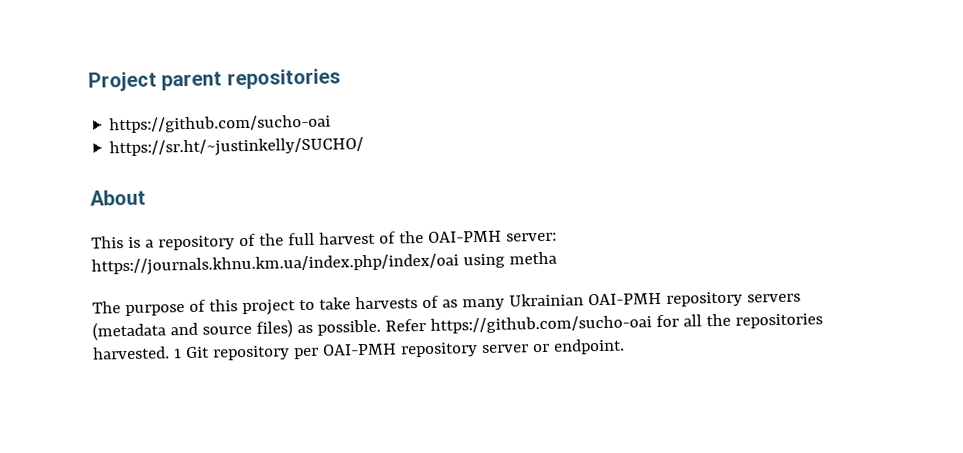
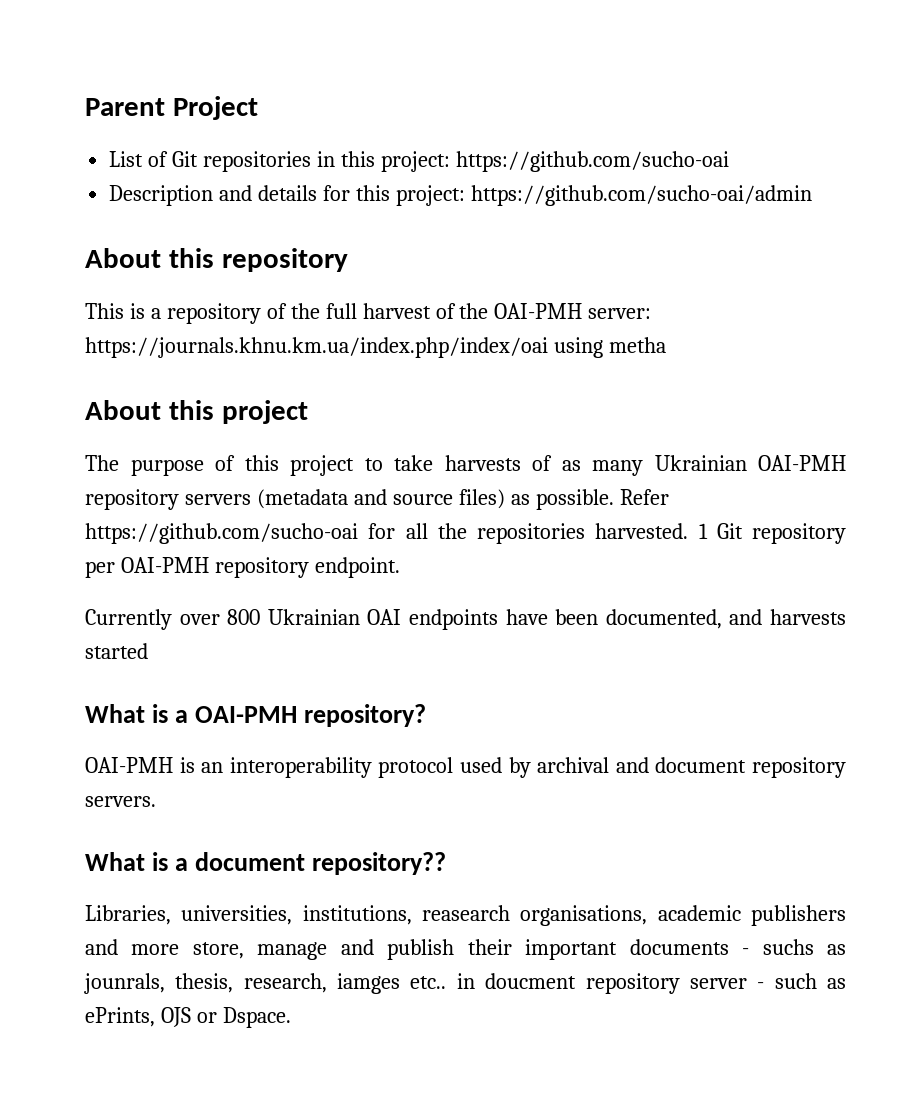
- Project parent repositories
- https://github.com/sucho-oai
- https://sr.ht/~justinkelly/SUCHO/
- About
+ Parent Project
+ List of Git repositories in this project: https://github.com/sucho-oai
+ Description and details for this project: https://github.com/sucho-oai/admin
+ About this repository
+ About this project
- 1 Git repository per OAI-PMH repository server or endpoint.
+ 1 Git repository per OAI-PMH repository endpoint.
+ Currently over 800 Ukrainian OAI endpoints have been documented, and harvests started
+ What is a OAI-PMH repository?
+ OAI-PMH is an interoperability protocol used by archival and document repository servers.
+ What is a document repository??
+ Libraries, universities, institutions, reasearch organisations, academic publishers and more store, manage and publish their important documents - suchs as jounrals, thesis, research, iamges etc.. in doucment repository server - such as ePrints, OJS or Dspace.

